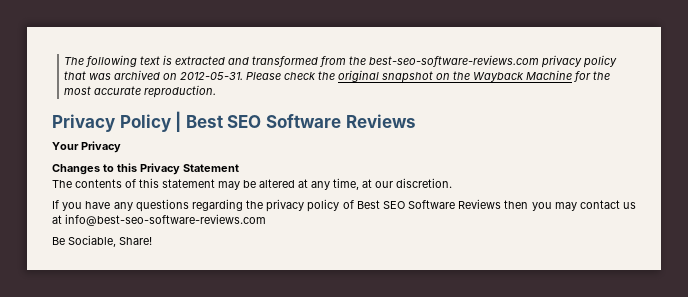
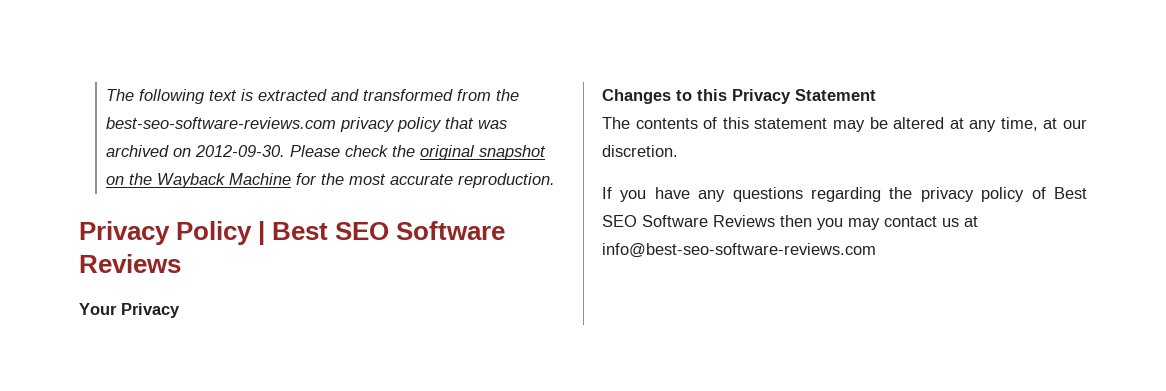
- The following text is extracted and transformed from the best-seo-software-reviews.com privacy policy that was archived on 2012-05-31.
+ The following text is extracted and transformed from the best-seo-software-reviews.com privacy policy that was archived on 2012-09-30.
- Be Sociable, Share!

